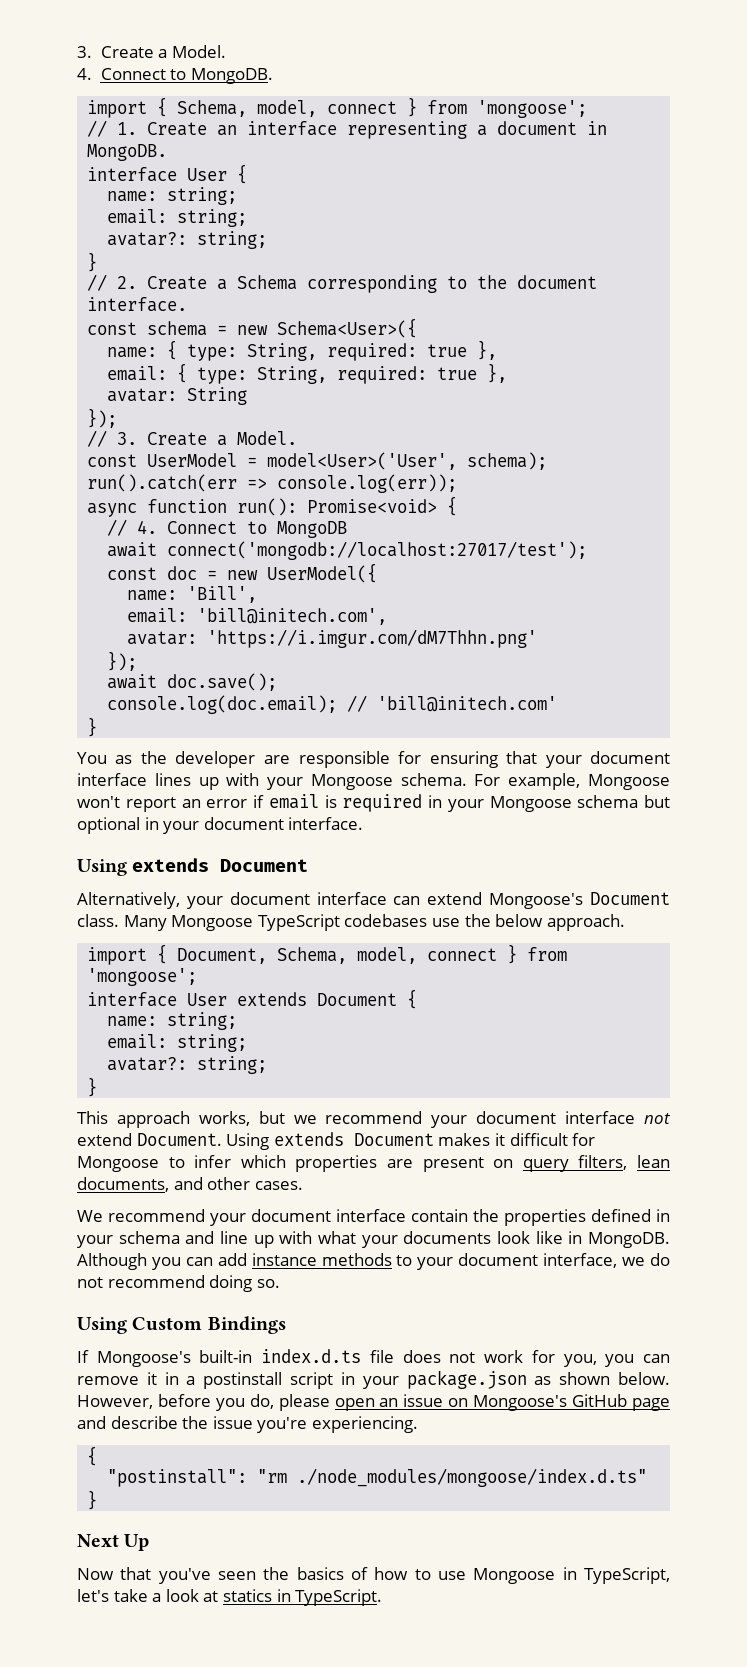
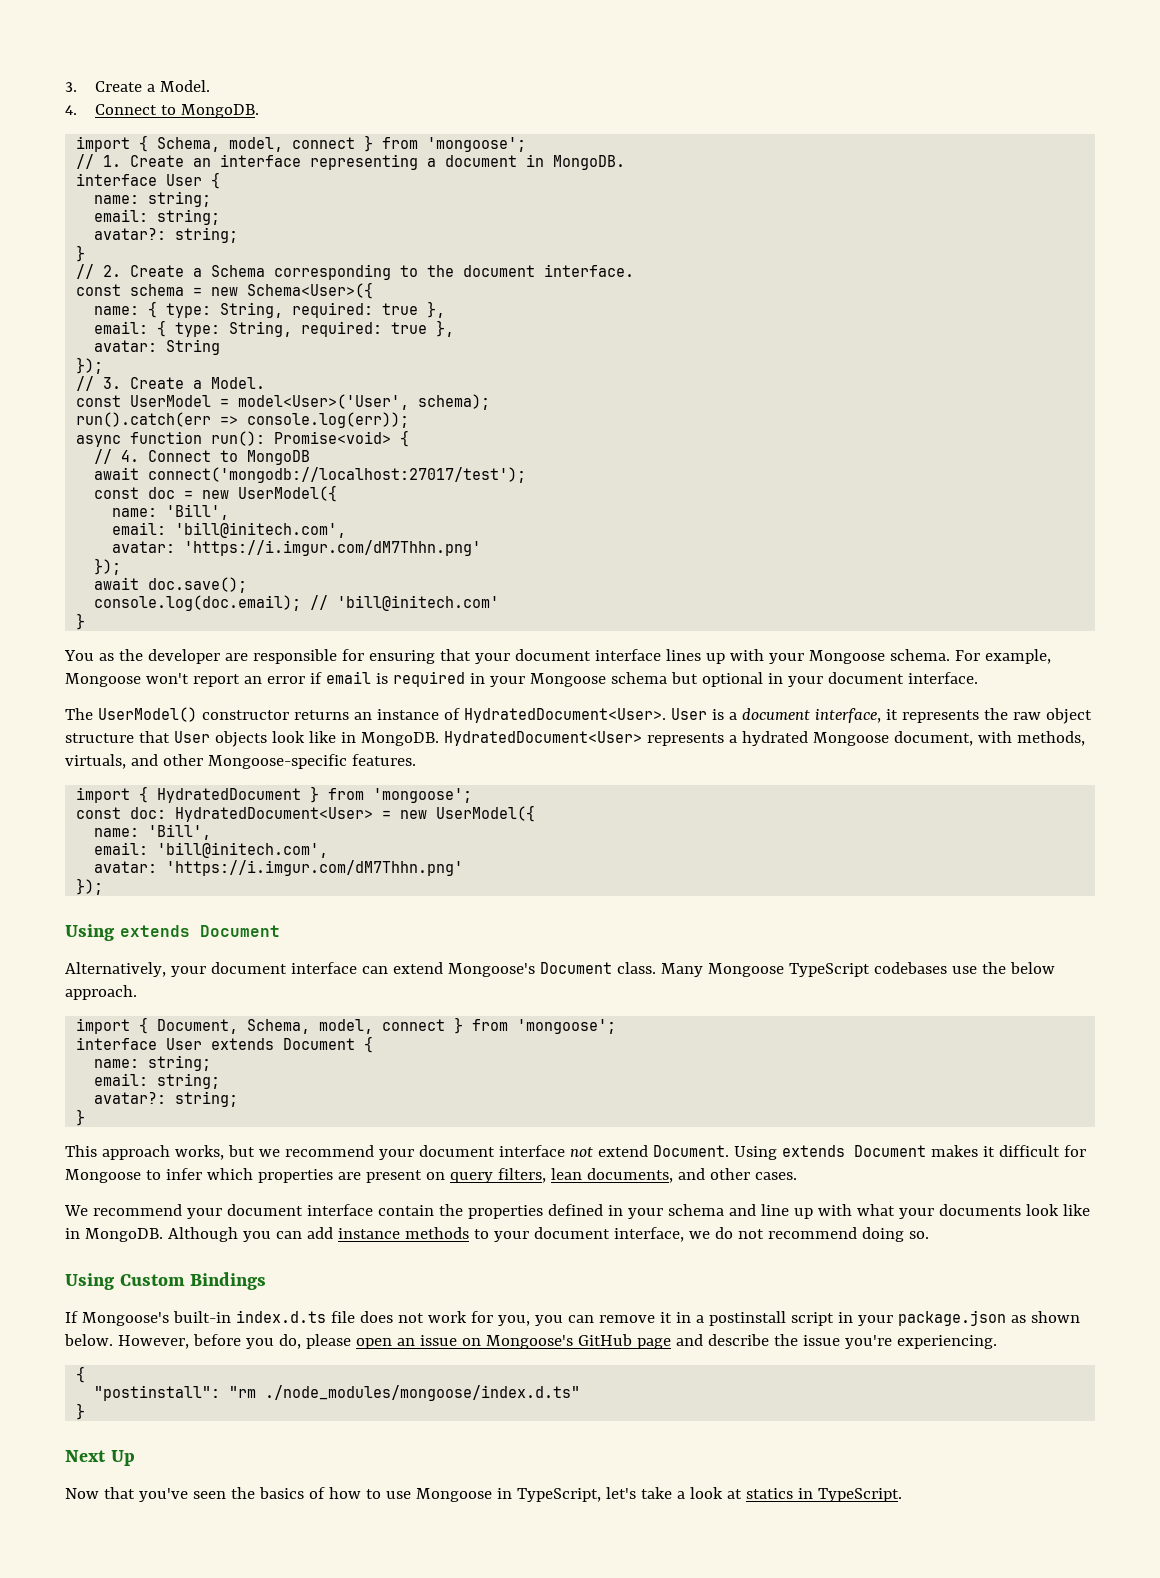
+ The UserModel() constructor returns an instance of HydratedDocument<User>. User is a document interface, it represents the raw object structure that User objects look like in MongoDB. HydratedDocument<User> represents a hydrated Mongoose document, with methods, virtuals, and other Mongoose-specific features.
+ import { HydratedDocument } from 'mongoose';
+ const doc: HydratedDocument<User> = new UserModel({
+ name: 'Bill',
+ email: 'bill@initech.com',
+ avatar: 'https://i.imgur.com/dM7Thhn.png'
+ });

